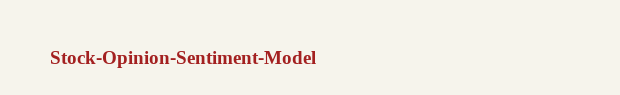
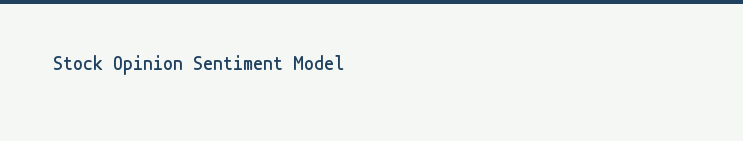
- Stock-Opinion-Sentiment-Model
+ Stock Opinion Sentiment Model

